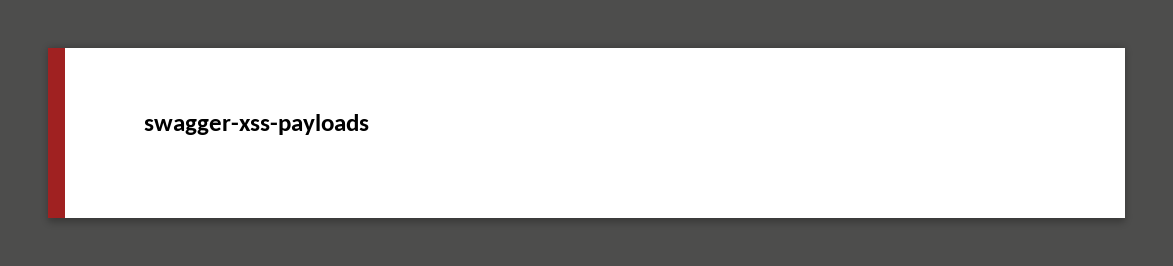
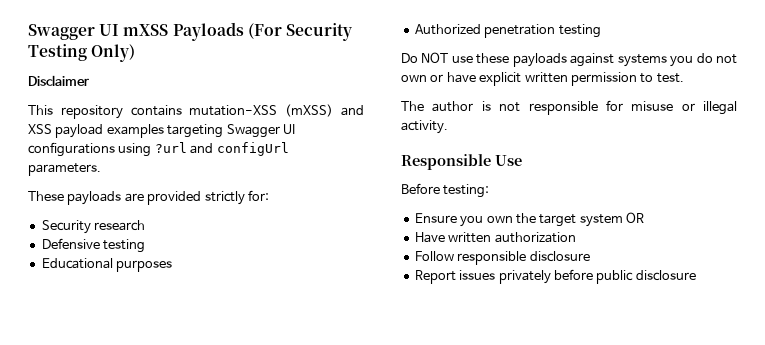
- swagger-xss-payloads
+ Swagger UI mXSS Payloads (For Security Testing Only)
+ Disclaimer
+ This repository contains mutation-XSS (mXSS) and XSS payload examples targeting Swagger UI configurations using ?url and configUrl parameters.
+ These payloads are provided strictly for:
+ Security research
+ Defensive testing
+ Educational purposes
+ Authorized penetration testing
+ Do NOT use these payloads against systems you do not own or have explicit written permission to test.
+ The author is not responsible for misuse or illegal activity.
+ Responsible Use
+ Before testing:
+ Ensure you own the target system OR
+ Have written authorization
+ Follow responsible disclosure
+ Report issues privately before public disclosure

